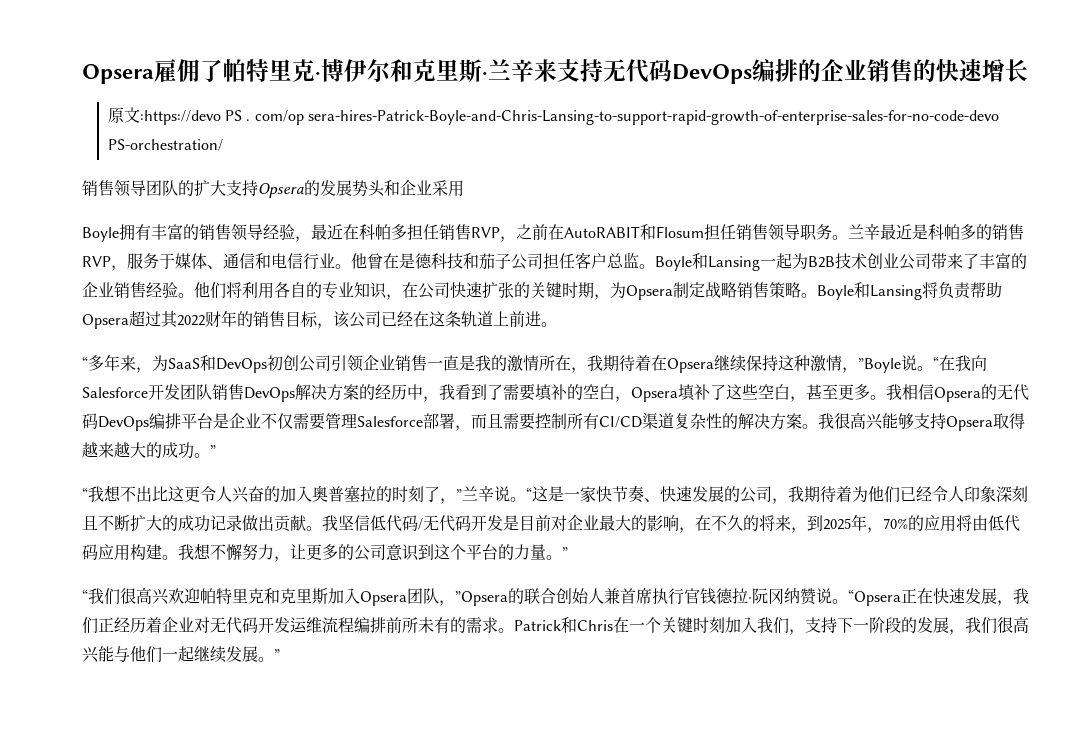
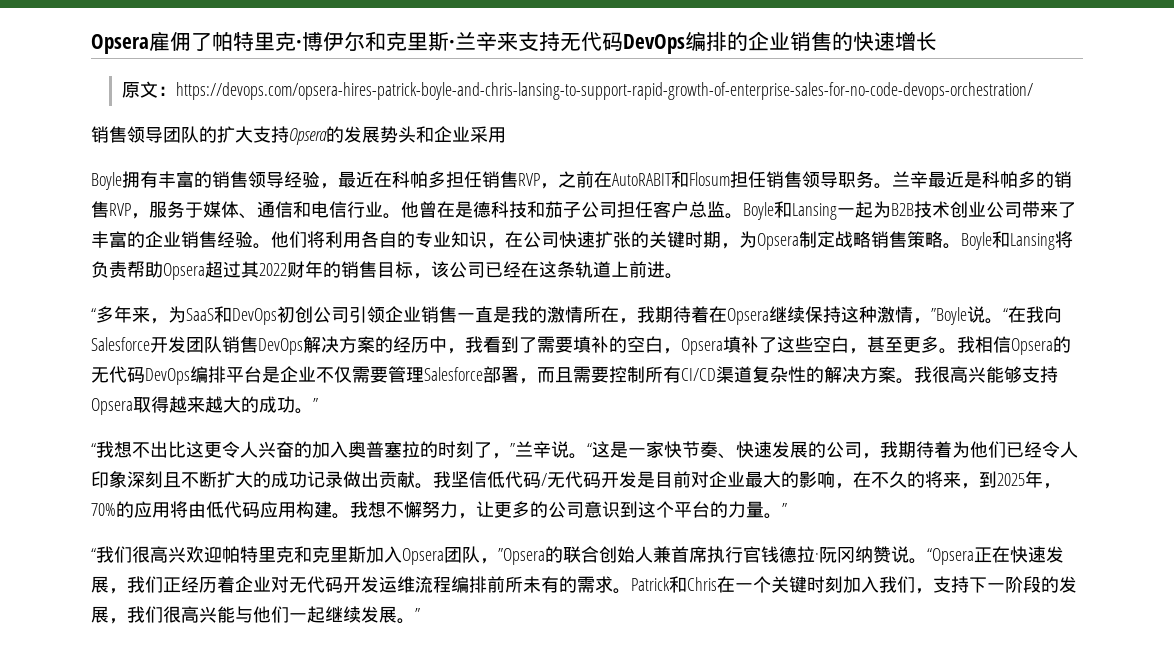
- 原文:https://devo PS . com/op sera-hires-Patrick-Boyle-and-Chris-Lansing-to-support-rapid-growth-of-enterprise-sales-for-no-code-devo PS-orchestration/
+ 原文：https://devops.com/opsera-hires-patrick-boyle-and-chris-lansing-to-support-rapid-growth-of-enterprise-sales-for-no-code-devops-orchestration/

